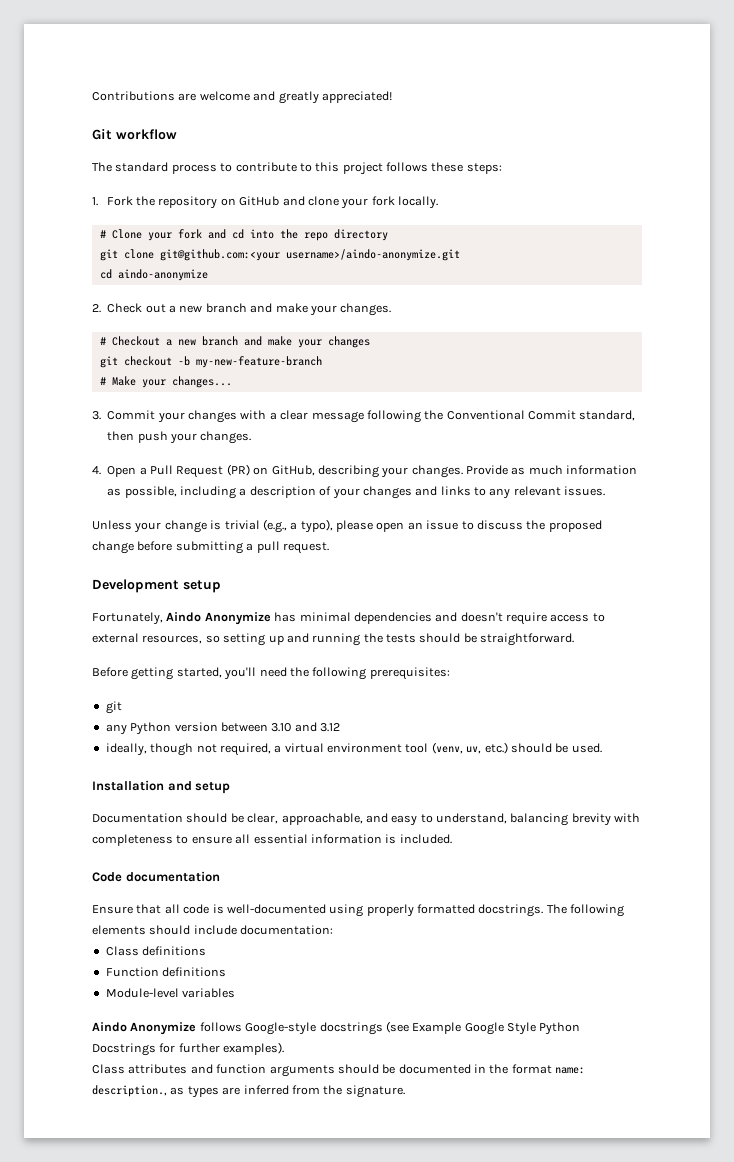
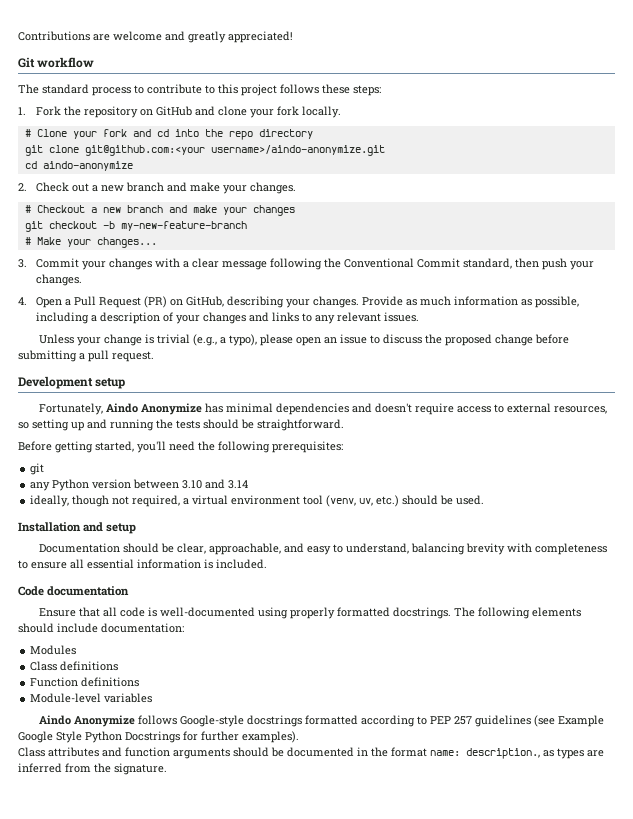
- any Python version between 3.10 and 3.12
+ any Python version between 3.10 and 3.14
+ Modules
- Aindo Anonymize follows Google-style docstrings (see Example Google Style Python Docstrings for further examples).
+ Aindo Anonymize follows Google-style docstrings formatted according to PEP 257 guidelines (see Example Google Style Python Docstrings for further examples).

